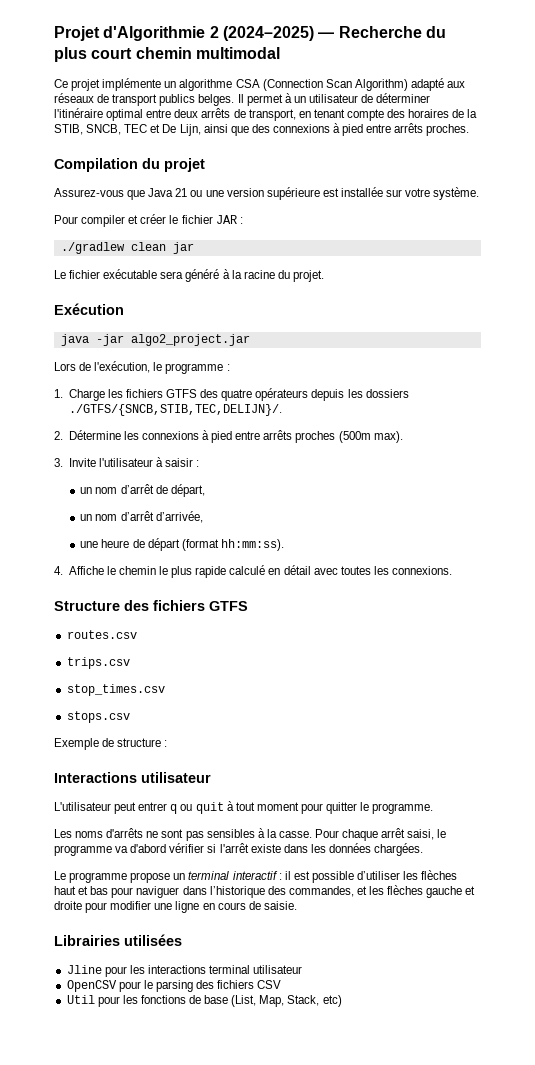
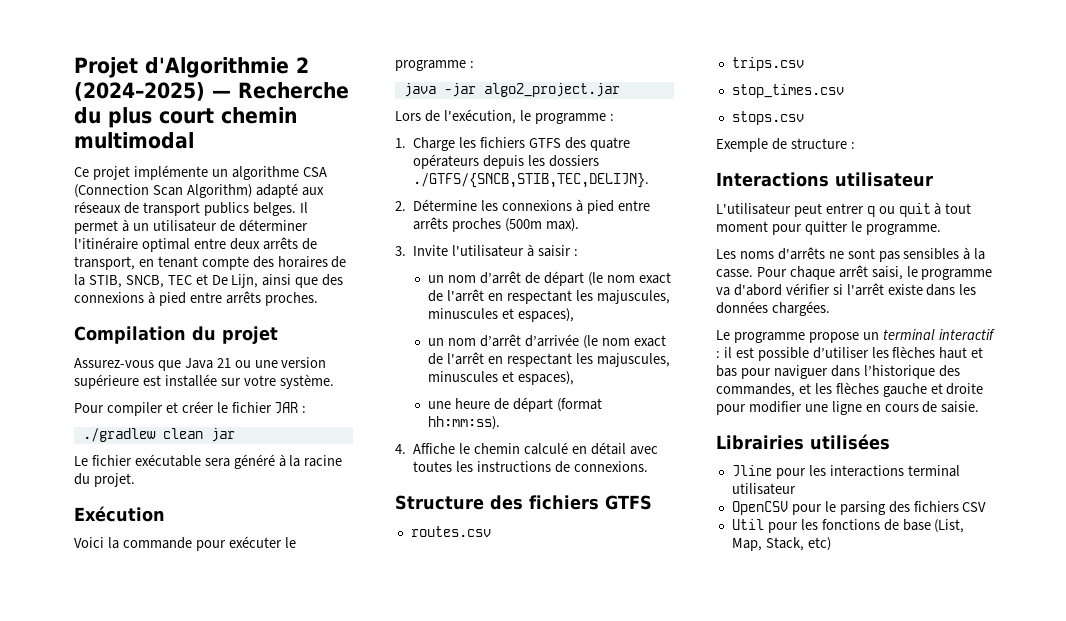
+ Voici la commande pour exécuter le programme :
- 1. Charge les fichiers GTFS des quatre opérateurs depuis les dossiers ./GTFS/{SNCB,STIB,TEC,DELIJN}/.
+ 1. Charge les fichiers GTFS des quatre opérateurs depuis les dossiers ./GTFS/{SNCB,STIB,TEC,DELIJN}.
- un nom d’arrêt de départ,
- un nom d’arrêt d’arrivée,
+ un nom d’arrêt de départ (le nom exact de l'arrêt en respectant les majuscules, minuscules et espaces),
+ un nom d’arrêt d’arrivée (le nom exact de l'arrêt en respectant les majuscules, minuscules et espaces),
- 4. Affiche le chemin le plus rapide calculé en détail avec toutes les connexions.
+ 4. Affiche le chemin calculé en détail avec toutes les instructions de connexions.

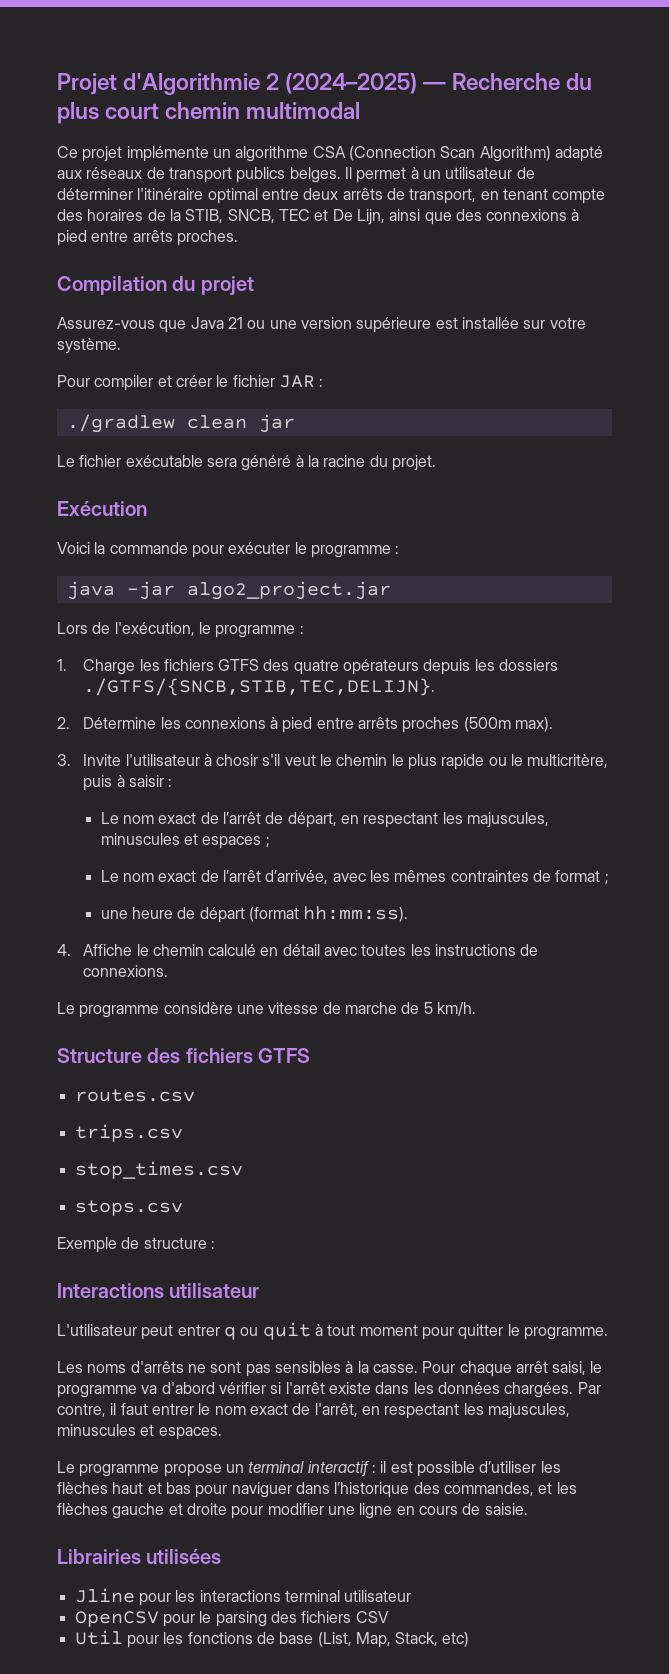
- 3. Invite l'utilisateur à saisir :
- un nom d’arrêt de départ (le nom exact de l'arrêt en respectant les majuscules, minuscules et espaces),
- un nom d’arrêt d’arrivée (le nom exact de l'arrêt en respectant les majuscules, minuscules et espaces),
+ 3. Invite l'utilisateur à chosir s'il veut le chemin le plus rapide ou le multicritère, puis à saisir :
+ Le nom exact de l’arrêt de départ, en respectant les majuscules, minuscules et espaces ;
+ Le nom exact de l’arrêt d’arrivée, avec les mêmes contraintes de format ;
+ Le programme considère une vitesse de marche de 5 km/h.
+ Par contre, il faut entrer le nom exact de l'arrêt, en respectant les majuscules, minuscules et espaces.

